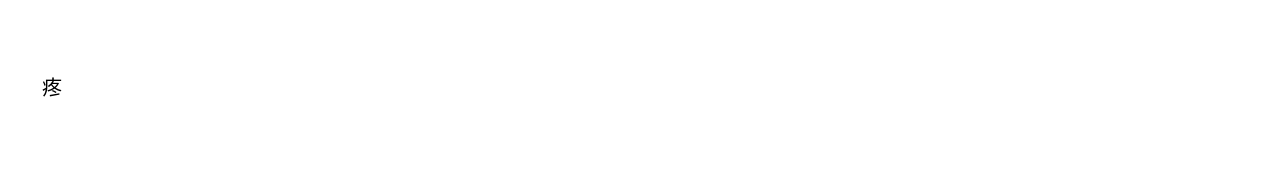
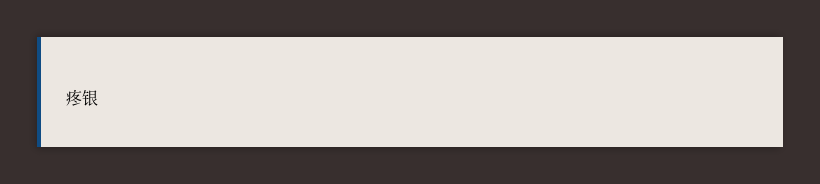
- 疼
+ 疼银

